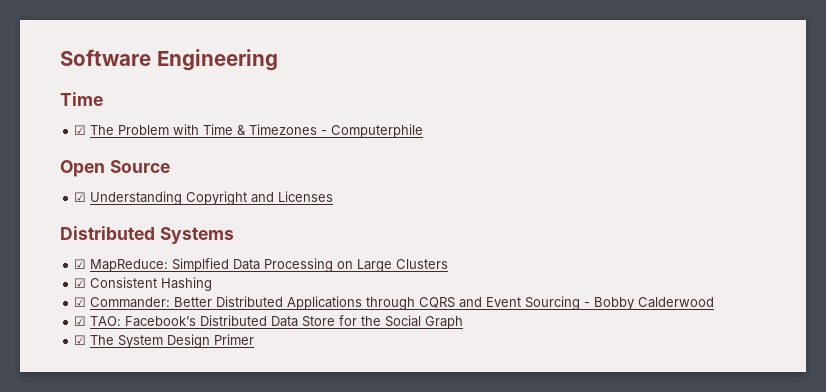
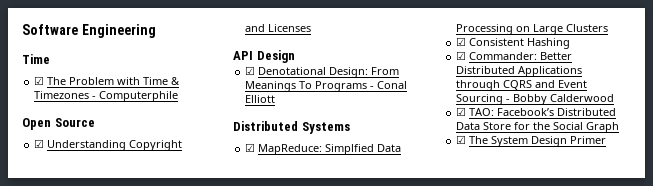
+ API Design
+ ☑ Denotational Design: From Meanings To Programs - Conal Elliott

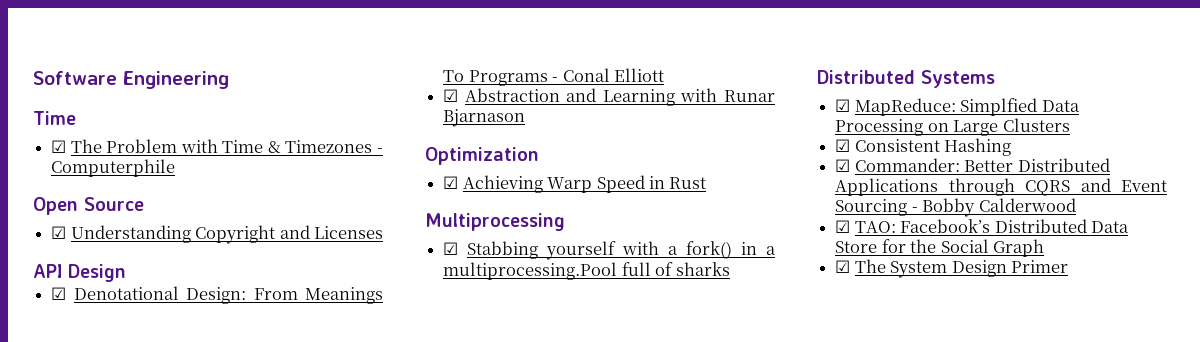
+ ☑ Abstraction and Learning with Runar Bjarnason
+ Optimization
+ ☑ Achieving Warp Speed in Rust
+ Multiprocessing
+ ☑ Stabbing yourself with a fork() in a multiprocessing.Pool full of sharks

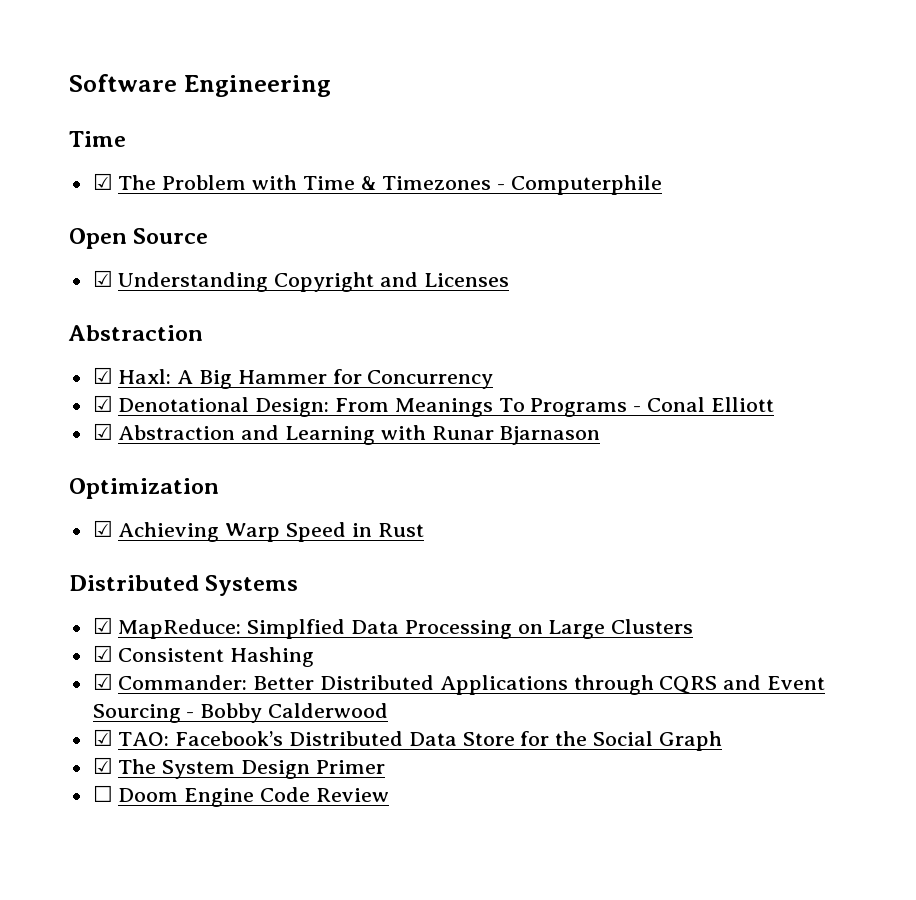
  ☑ Understanding Copyright and Licenses
- API Design
+ Abstraction
+ ☑ Haxl: A Big Hammer for Concurrency
- Multiprocessing
- ☑ Stabbing yourself with a fork() in a multiprocessing.Pool full of sharks
+ ☐ Doom Engine Code Review

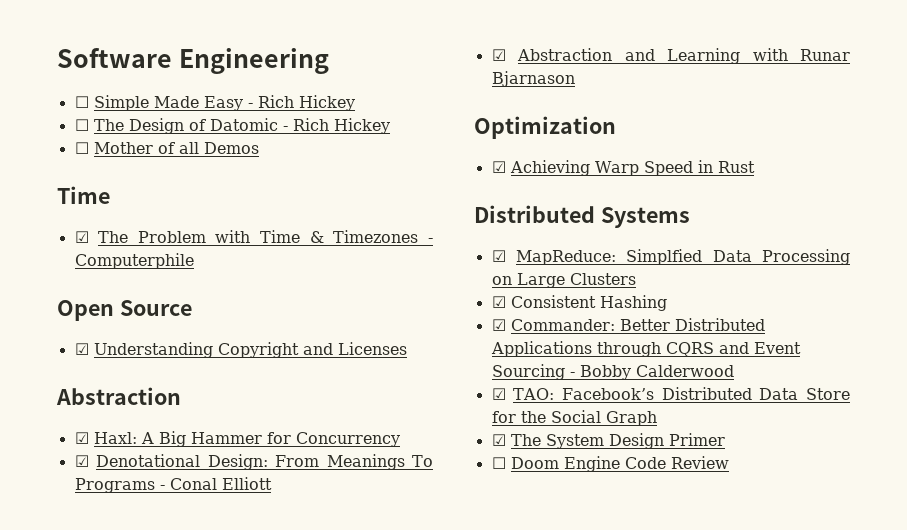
+ ☐ Simple Made Easy - Rich Hickey
+ ☐ The Design of Datomic - Rich Hickey
+ ☐ Mother of all Demos

